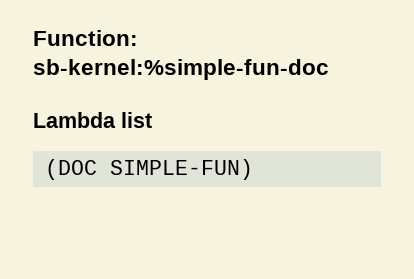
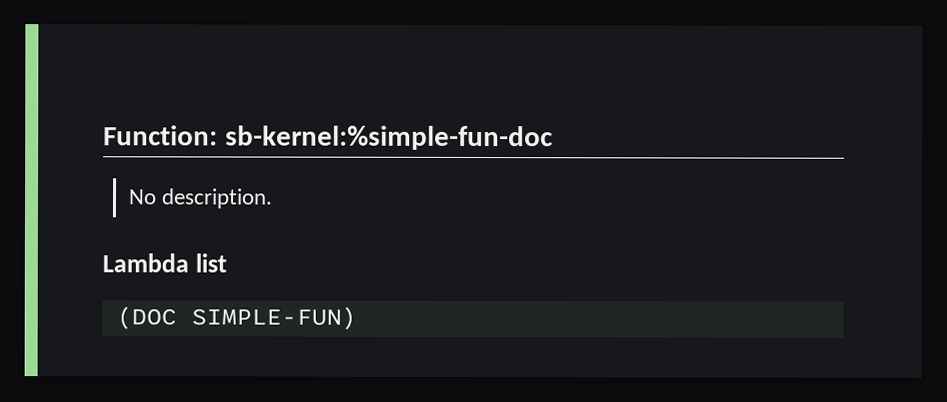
+ No description.

